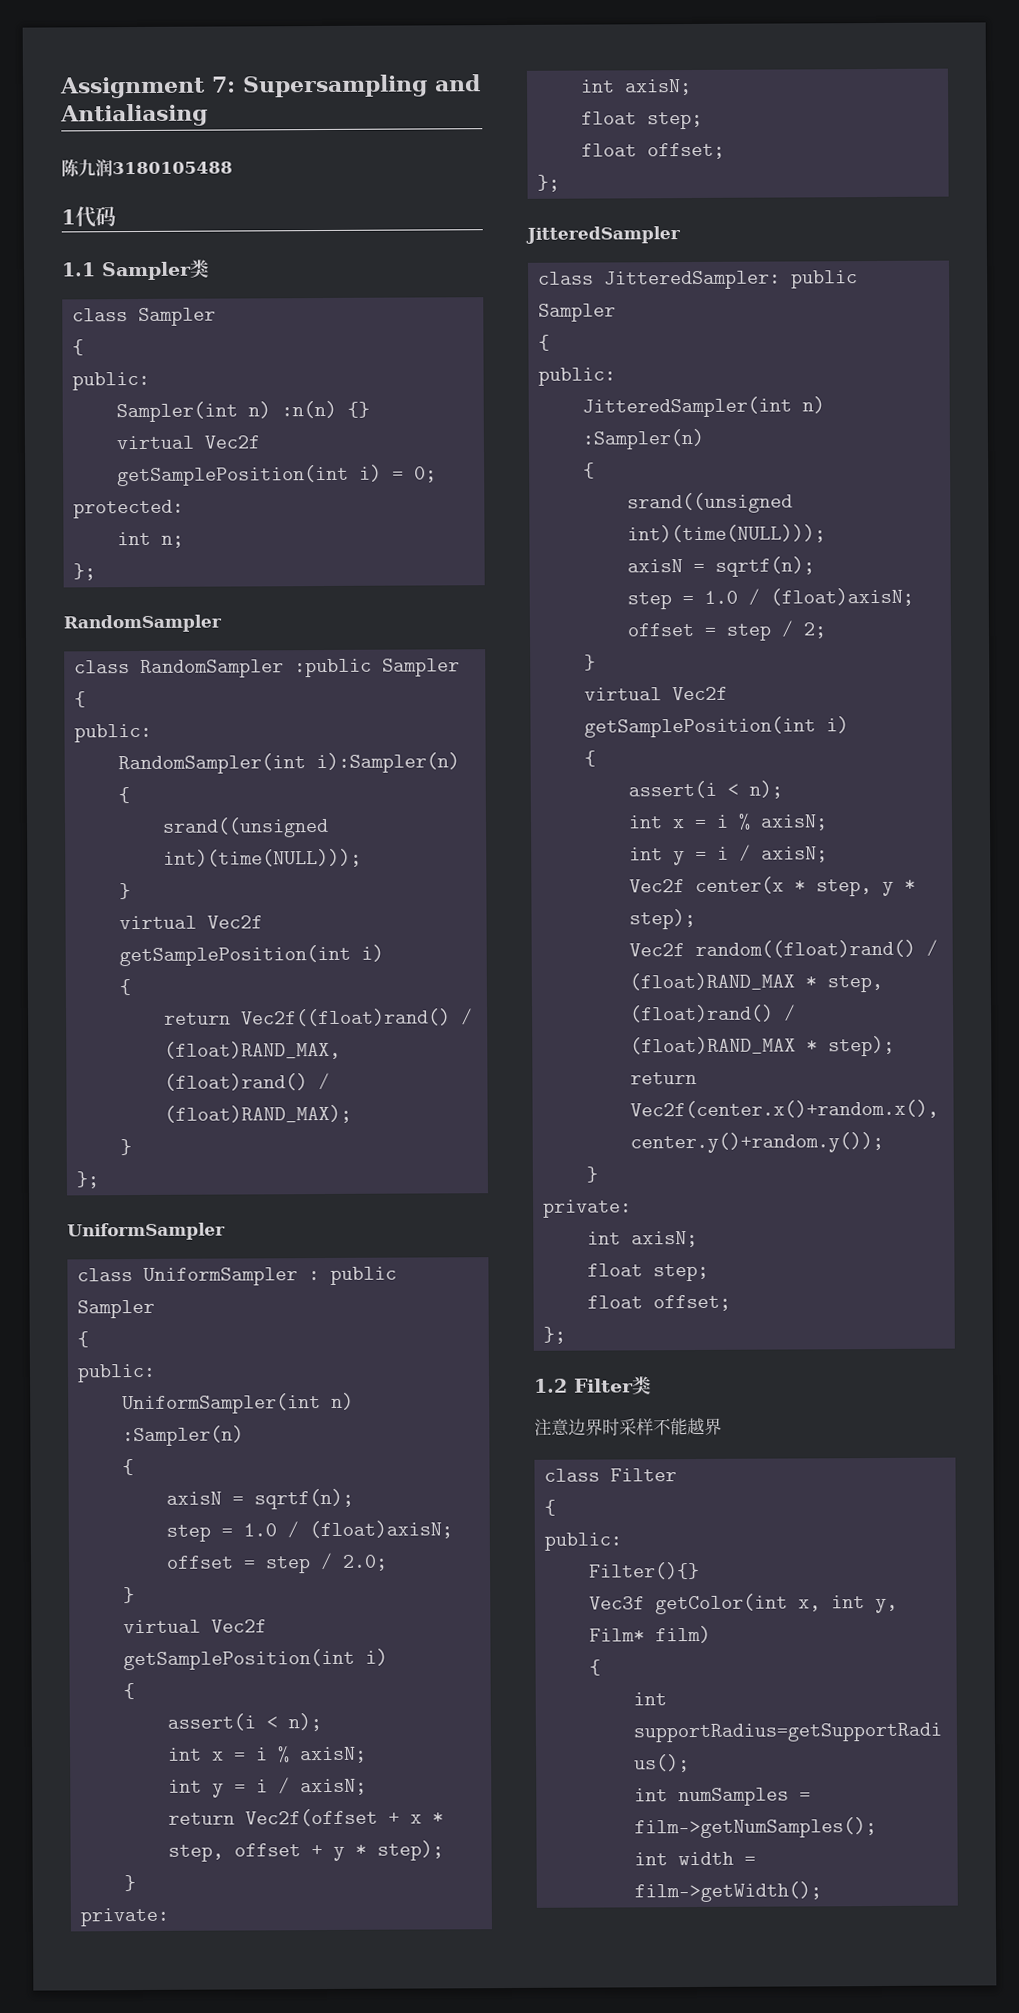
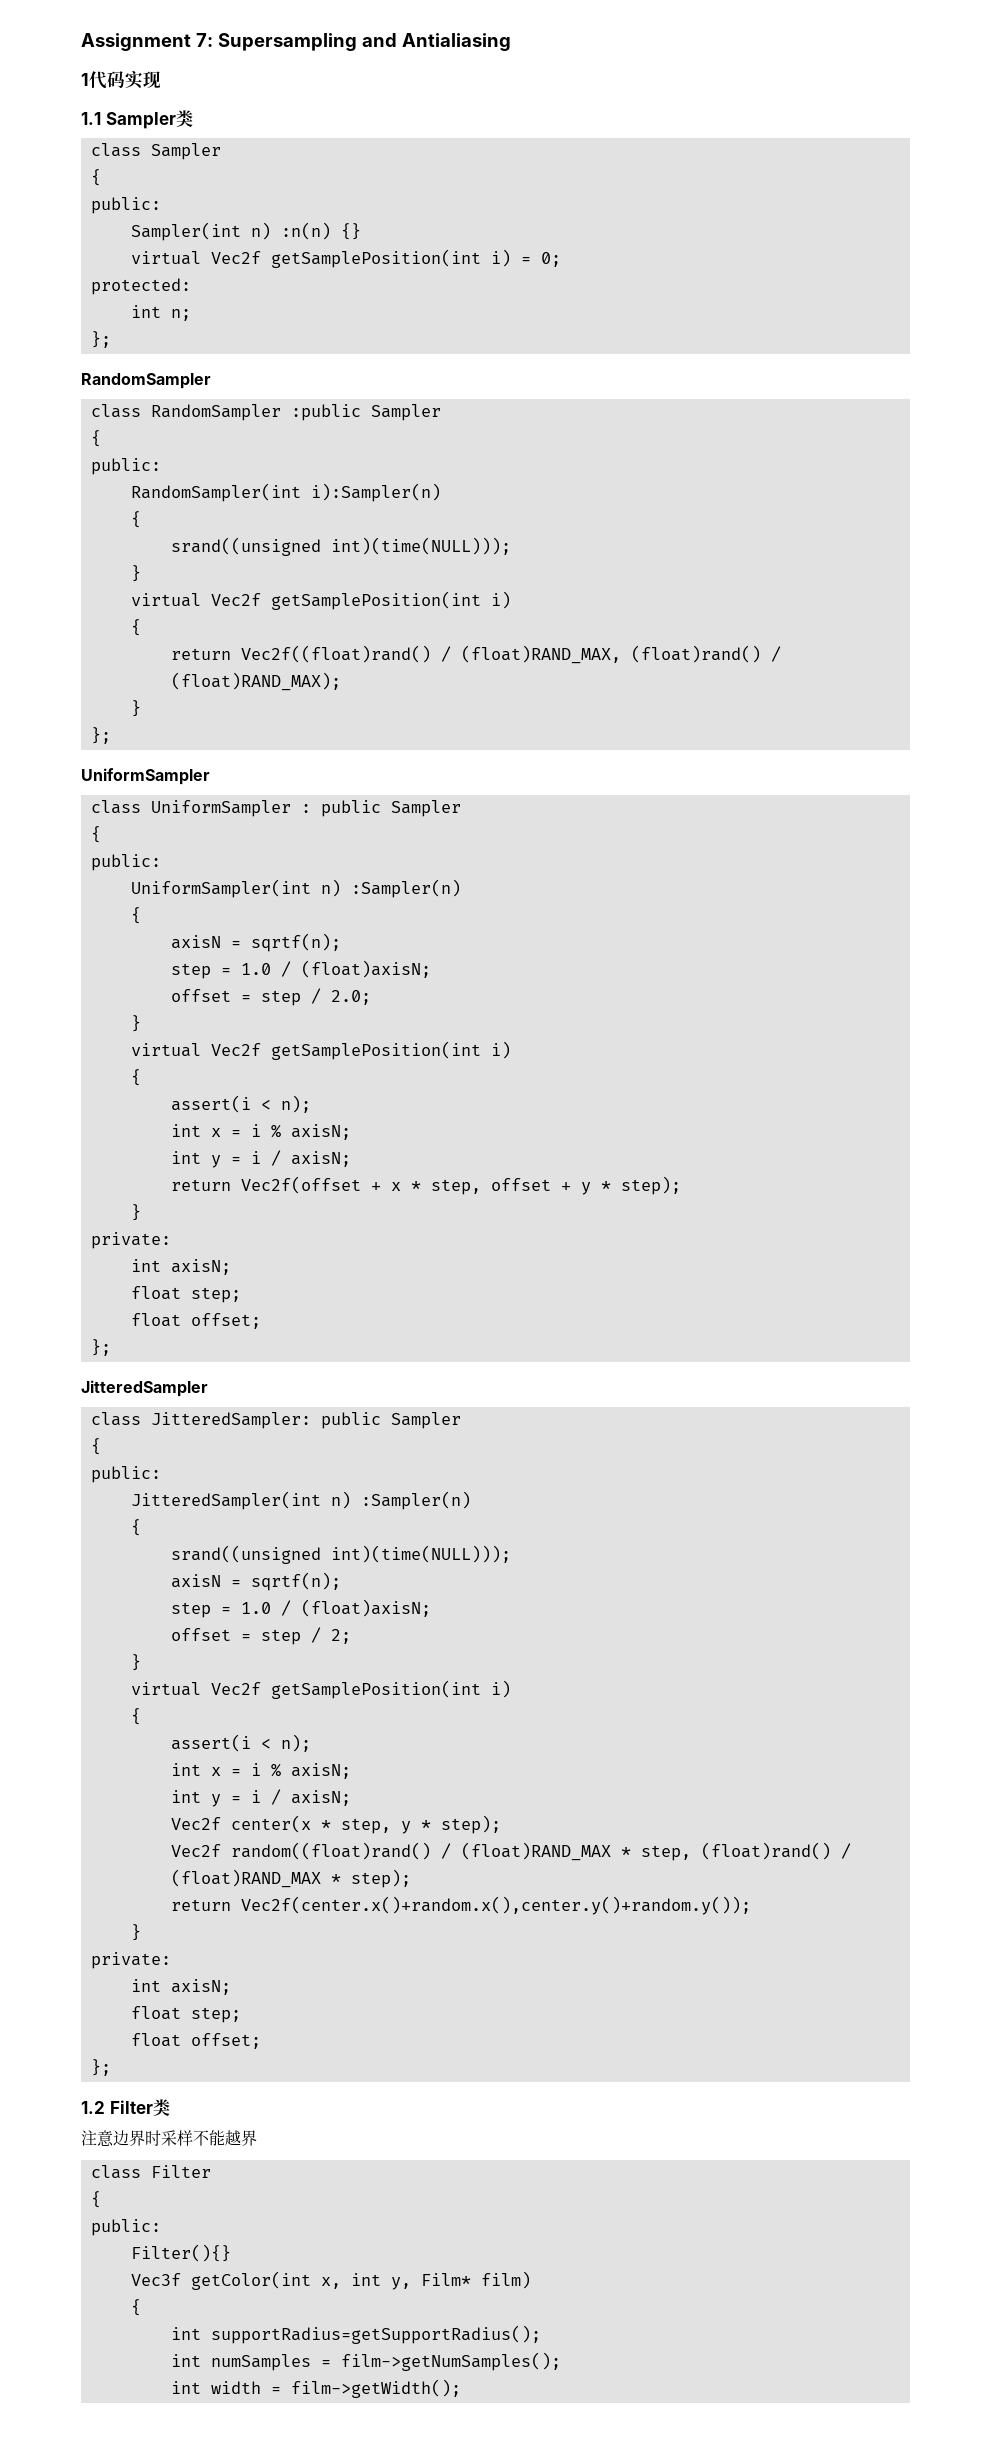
- 陈九润3180105488
- 1代码
+ 1代码实现

